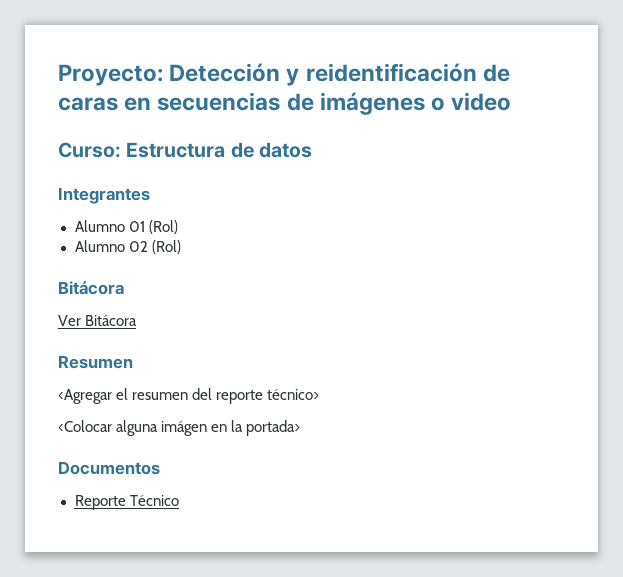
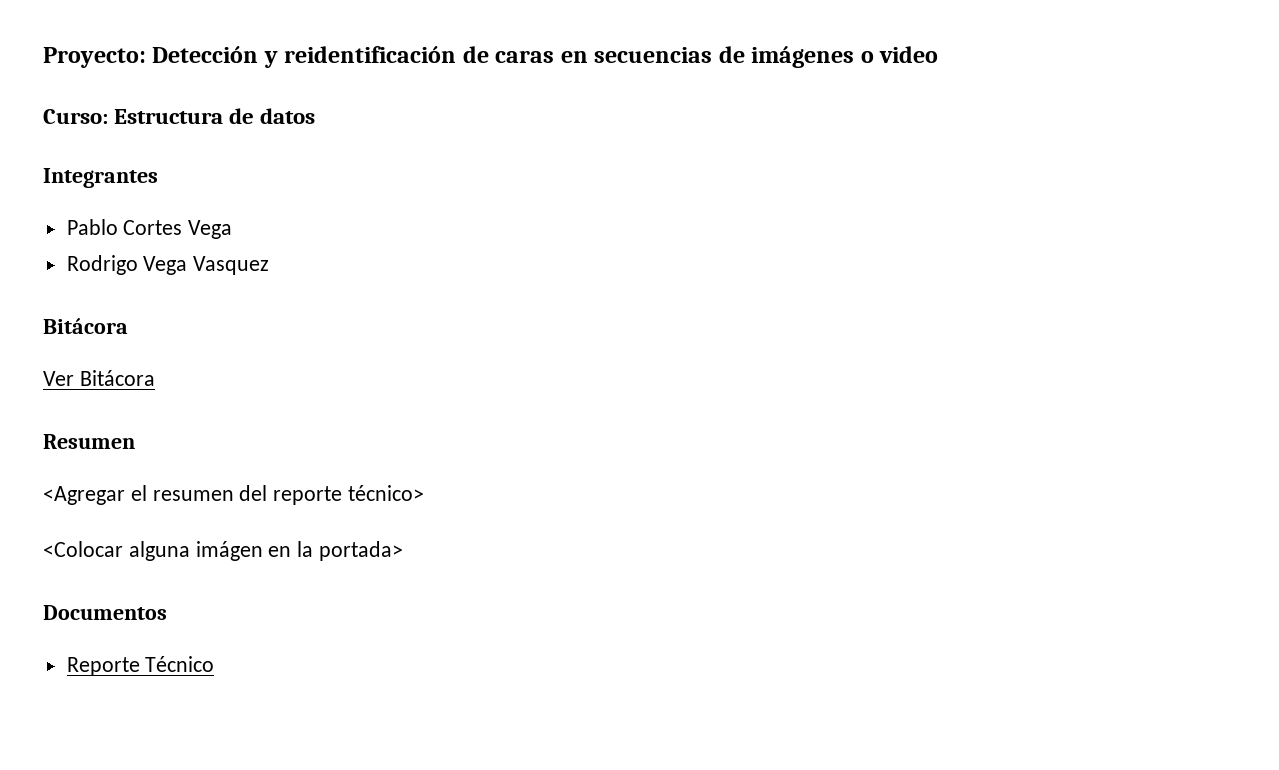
- Alumno 01 (Rol)
- Alumno 02 (Rol)
+ Pablo Cortes Vega
+ Rodrigo Vega Vasquez

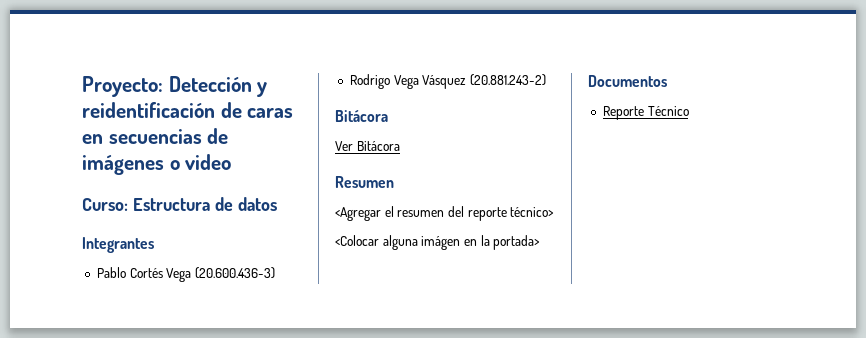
- Pablo Cortes Vega
+ Pablo Cortés Vega (20.600.436-3)
- Rodrigo Vega Vasquez
+ Rodrigo Vega Vásquez (20.881.243-2)

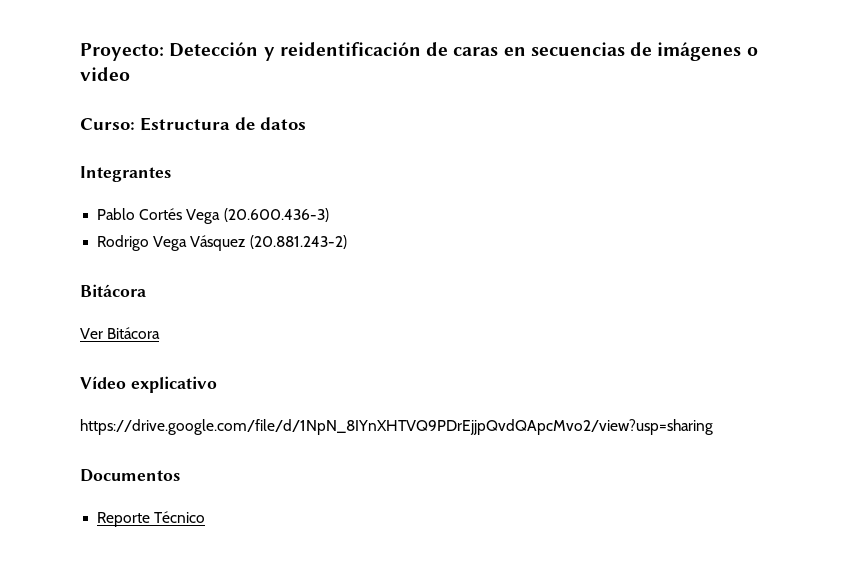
- Resumen
- <Agregar el resumen del reporte técnico>
- <Colocar alguna imágen en la portada>
+ Vídeo explicativo
+ https://drive.google.com/file/d/1NpN_8IYnXHTVQ9PDrEjjpQvdQApcMvo2/view?usp=sharing

